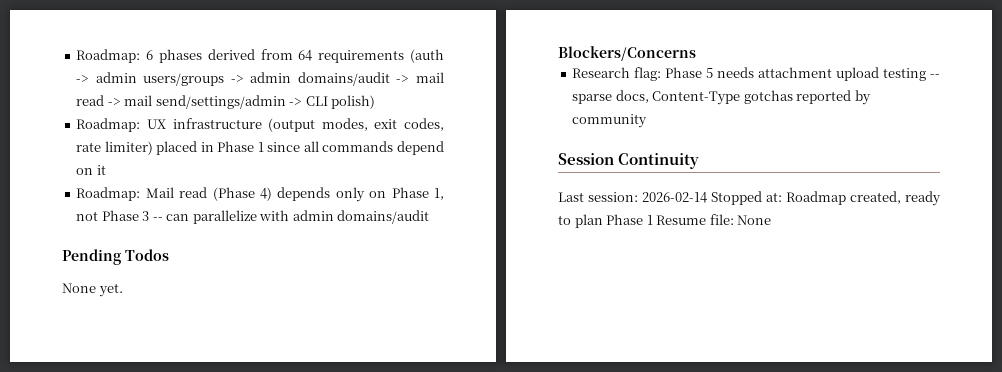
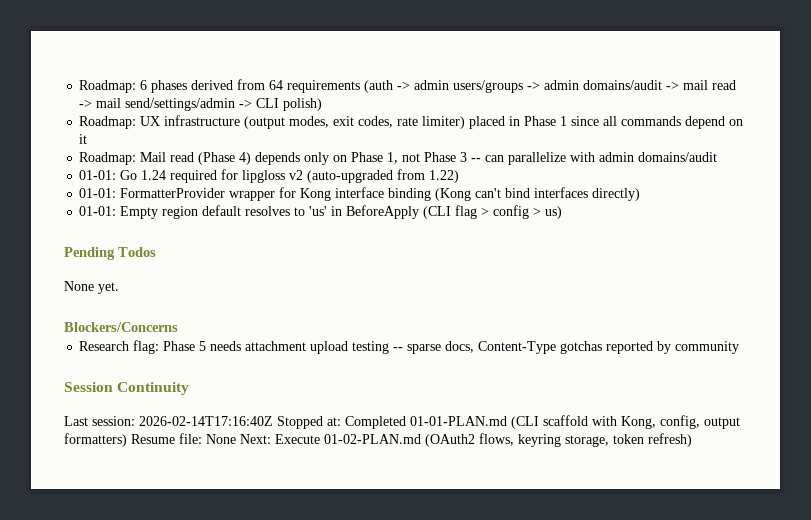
+ 01-01: Go 1.24 required for lipgloss v2 (auto-upgraded from 1.22)
+ 01-01: FormatterProvider wrapper for Kong interface binding (Kong can't bind interfaces directly)
+ 01-01: Empty region default resolves to 'us' in BeforeApply (CLI flag > config > us)
- Last session: 2026-02-14 Stopped at: Roadmap created, ready to plan Phase 1 Resume file: None
+ Last session: 2026-02-14T17:16:40Z Stopped at: Completed 01-01-PLAN.md (CLI scaffold with Kong, config, output formatters) Resume file: None Next: Execute 01-02-PLAN.md (OAuth2 flows, keyring storage, token refresh)

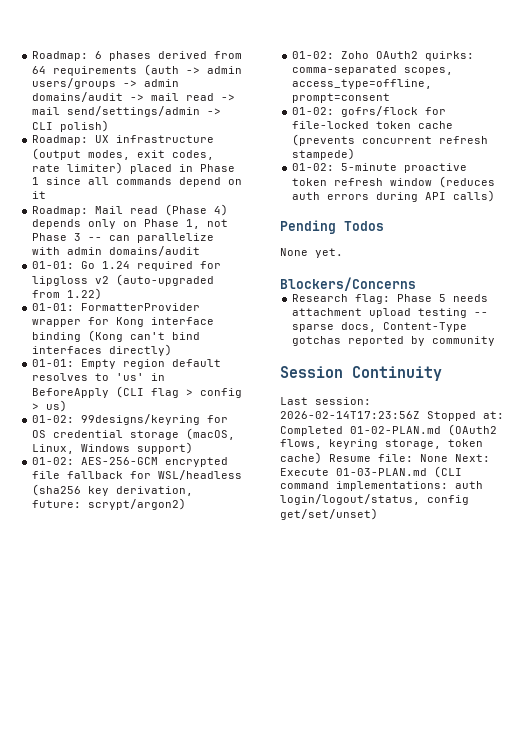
+ 01-02: 99designs/keyring for OS credential storage (macOS, Linux, Windows support)
+ 01-02: AES-256-GCM encrypted file fallback for WSL/headless (sha256 key derivation, future: scrypt/argon2)
+ 01-02: Zoho OAuth2 quirks: comma-separated scopes, access_type=offline, prompt=consent
+ 01-02: gofrs/flock for file-locked token cache (prevents concurrent refresh stampede)
+ 01-02: 5-minute proactive token refresh window (reduces auth errors during API calls)
- Last session: 2026-02-14T17:16:40Z Stopped at: Completed 01-01-PLAN.md (CLI scaffold with Kong, config, output formatters) Resume file: None Next: Execute 01-02-PLAN.md (OAuth2 flows, keyring storage, token refresh)
+ Last session: 2026-02-14T17:23:56Z Stopped at: Completed 01-02-PLAN.md (OAuth2 flows, keyring storage, token cache) Resume file: None Next: Execute 01-03-PLAN.md (CLI command implementations: auth login/logout/status, config get/set/unset)

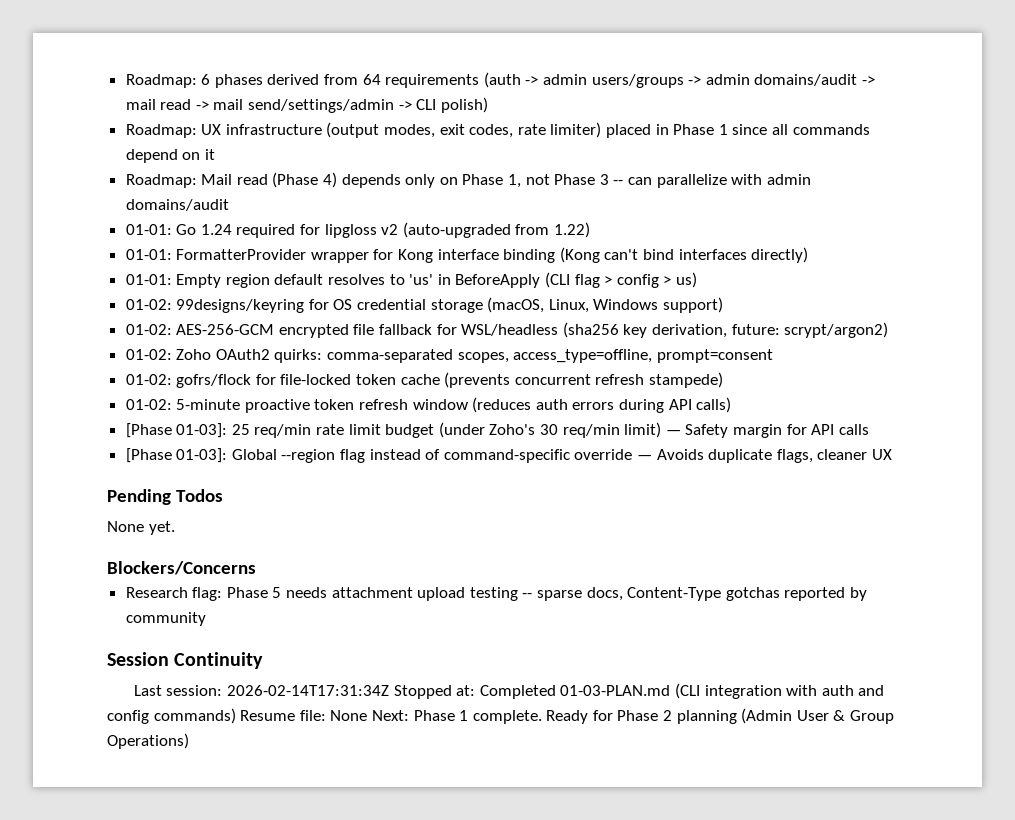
+ [Phase 01-03]: 25 req/min rate limit budget (under Zoho's 30 req/min limit) — Safety margin for API calls
+ [Phase 01-03]: Global --region flag instead of command-specific override — Avoids duplicate flags, cleaner UX
- Last session: 2026-02-14T17:23:56Z Stopped at: Completed 01-02-PLAN.md (OAuth2 flows, keyring storage, token cache) Resume file: None Next: Execute 01-03-PLAN.md (CLI command implementations: auth login/logout/status, config get/set/unset)
+ Last session: 2026-02-14T17:31:34Z Stopped at: Completed 01-03-PLAN.md (CLI integration with auth and config commands) Resume file: None Next: Phase 1 complete. Ready for Phase 2 planning (Admin User & Group Operations)

